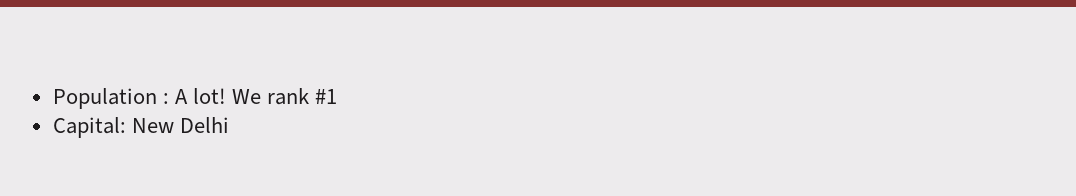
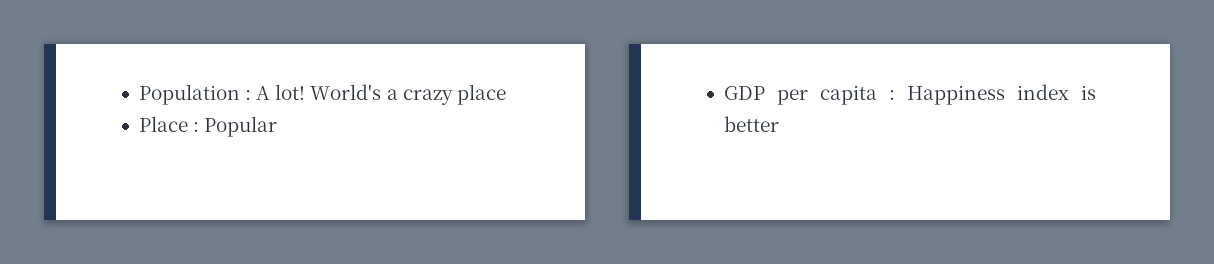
- We rank #1
- Capital: New Delhi
+ World's a crazy place
+ Place : Popular
+ GDP per capita : Happiness index is better

